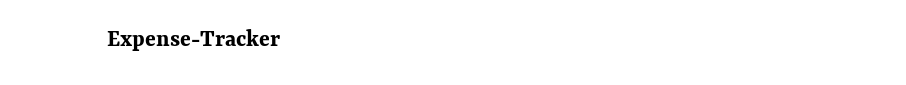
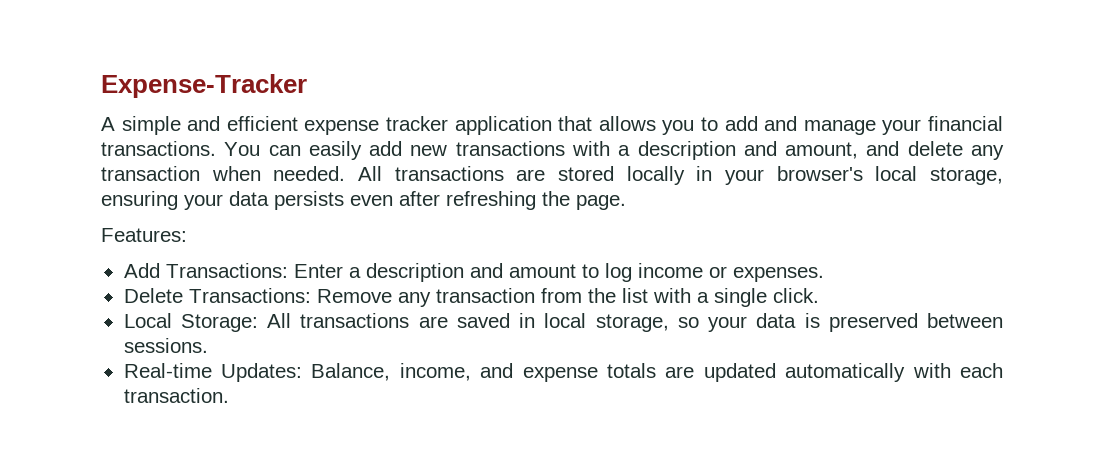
+ A simple and efficient expense tracker application that allows you to add and manage your financial transactions. You can easily add new transactions with a description and amount, and delete any transaction when needed. All transactions are stored locally in your browser's local storage, ensuring your data persists even after refreshing the page.
+ Features:
+ Add Transactions: Enter a description and amount to log income or expenses.
+ Delete Transactions: Remove any transaction from the list with a single click.
+ Local Storage: All transactions are saved in local storage, so your data is preserved between sessions.
+ Real-time Updates: Balance, income, and expense totals are updated automatically with each transaction.

